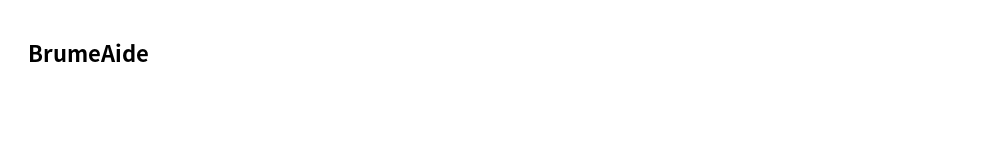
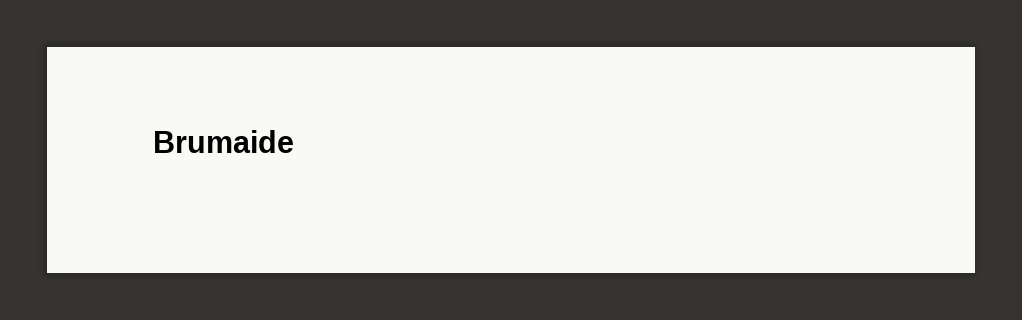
- BrumeAide
+ Brumaide

